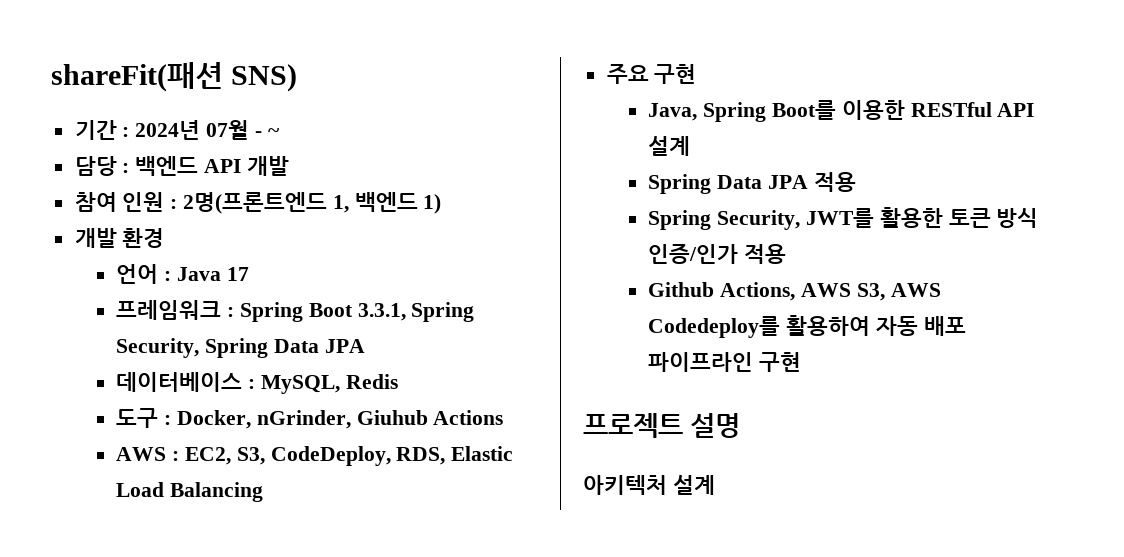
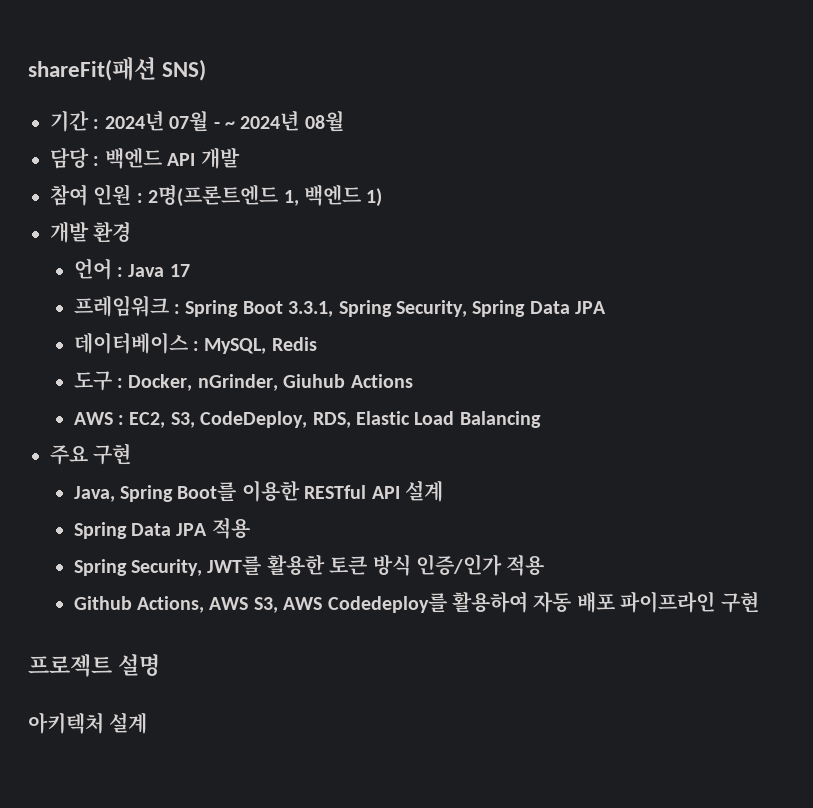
- 기간 : 2024년 07월 - ~
+ 기간 : 2024년 07월 - ~ 2024년 08월

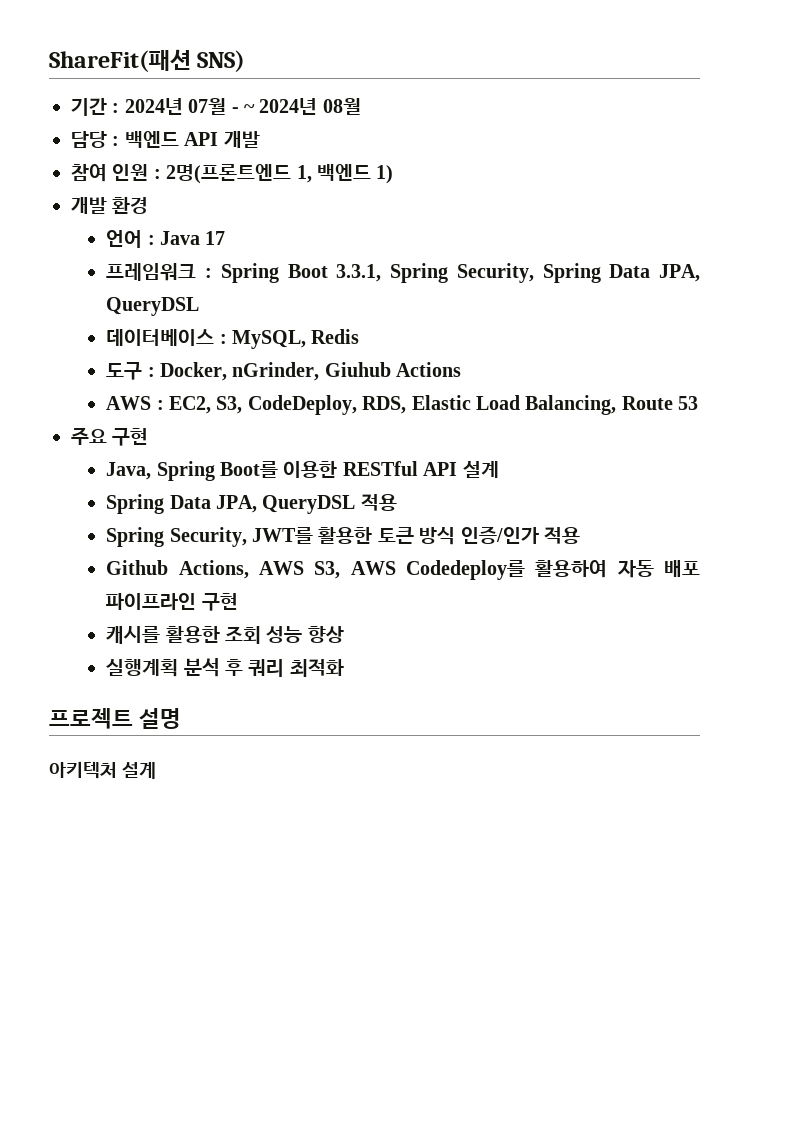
- shareFit(패션 SNS)
+ ShareFit(패션 SNS)
- 프레임워크 : Spring Boot 3.3.1, Spring Security, Spring Data JPA
+ 프레임워크 : Spring Boot 3.3.1, Spring Security, Spring Data JPA, QueryDSL
- AWS : EC2, S3, CodeDeploy, RDS, Elastic Load Balancing
+ AWS : EC2, S3, CodeDeploy, RDS, Elastic Load Balancing, Route 53
- Spring Data JPA 적용
+ Spring Data JPA, QueryDSL 적용
+ 캐시를 활용한 조회 성능 향상
+ 실행계획 분석 후 쿼리 최적화

